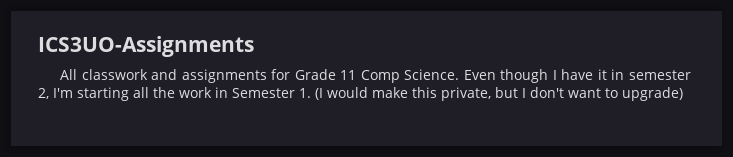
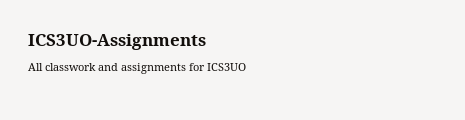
- All classwork and assignments for Grade 11 Comp Science. Even though I have it in semester 2, I'm starting all the work in Semester 1. (I would make this private, but I don't want to upgrade)
+ All classwork and assignments for ICS3UO

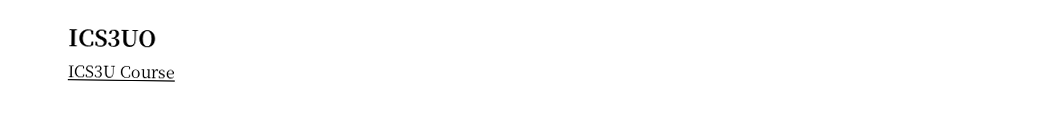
- ICS3UO-Assignments
- All classwork and assignments for ICS3UO
+ ICS3UO
+ ICS3U Course

